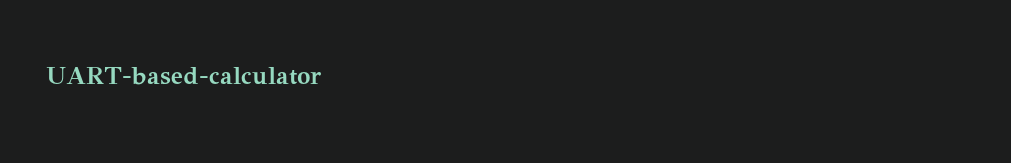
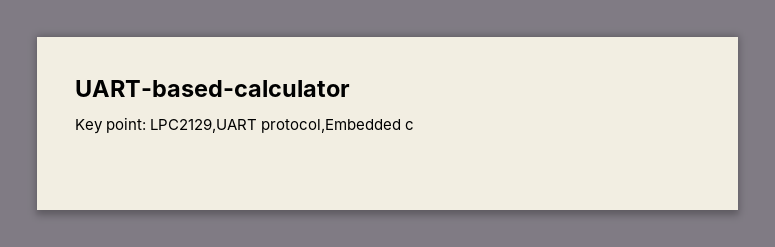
+ Key point: LPC2129,UART protocol,Embedded c

